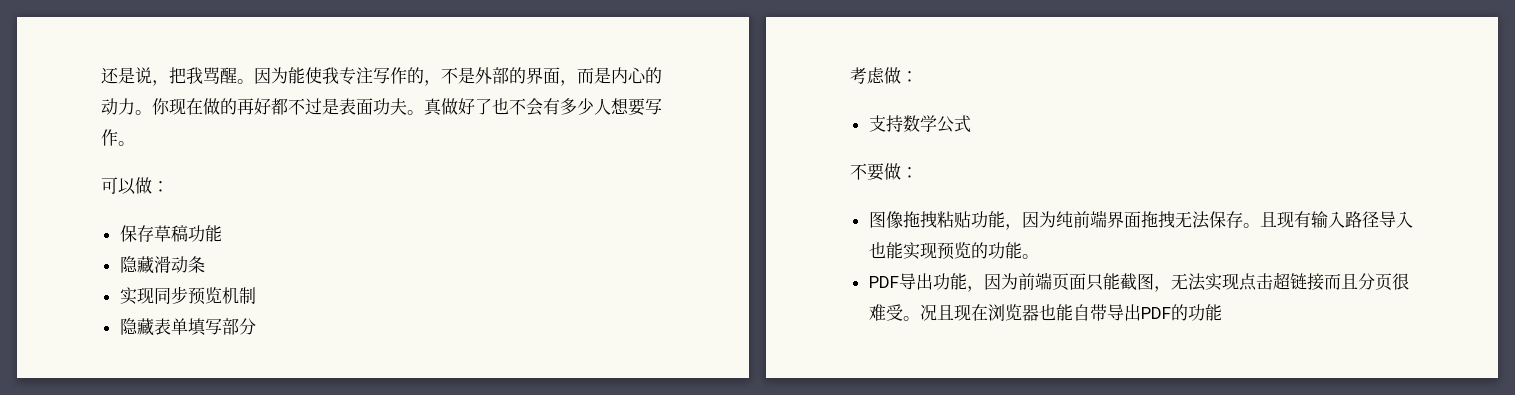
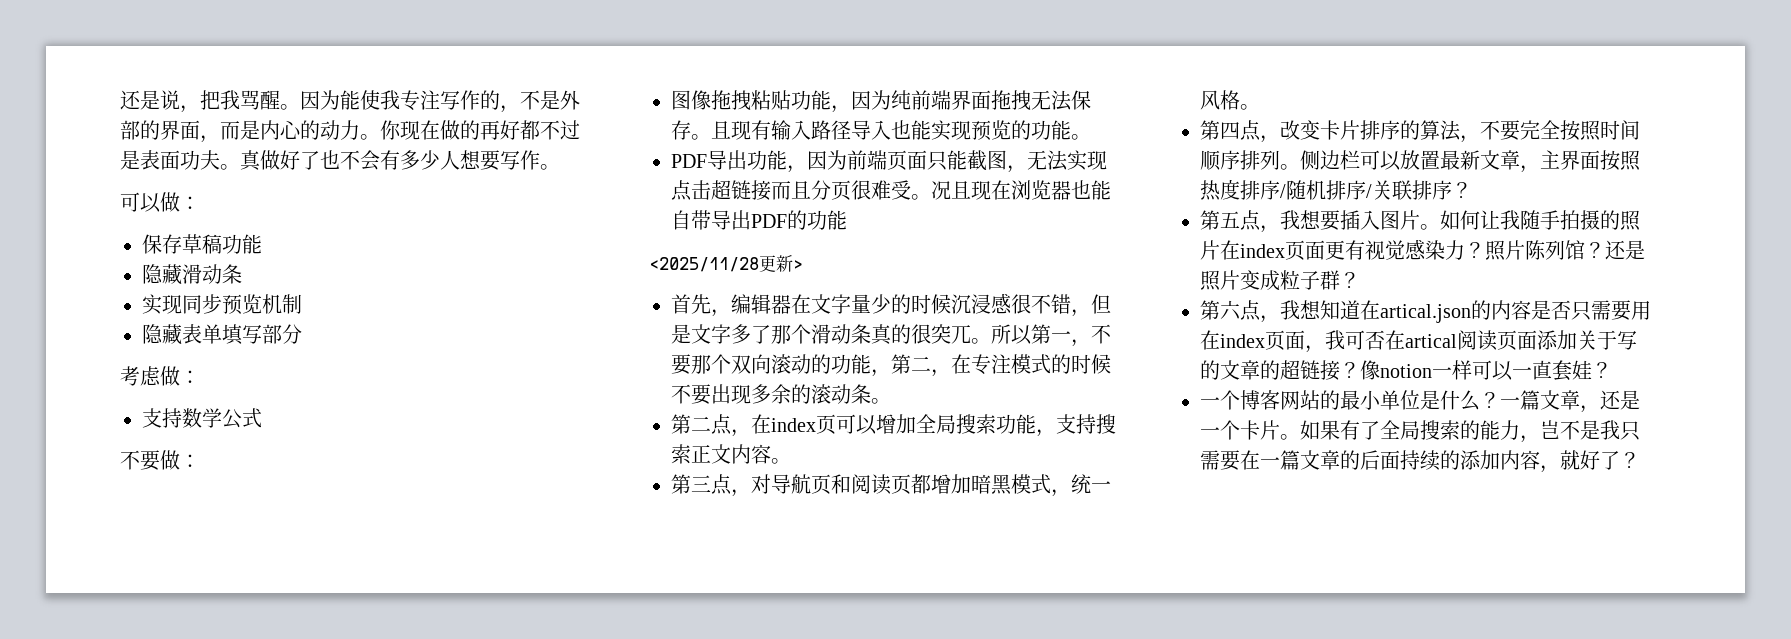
+ <2025/11/28更新>
+ 首先，编辑器在文字量少的时候沉浸感很不错，但是文字多了那个滑动条真的很突兀。所以第一，不要那个双向滚动的功能，第二，在专注模式的时候不要出现多余的滚动条。
+ 第二点，在index页可以增加全局搜索功能，支持搜索正文内容。
+ 第三点，对导航页和阅读页都增加暗黑模式，统一风格。
+ 第四点，改变卡片排序的算法，不要完全按照时间顺序排列。侧边栏可以放置最新文章，主界面按照热度排序/随机排序/关联排序？
+ 第五点，我想要插入图片。如何让我随手拍摄的照片在index页面更有视觉感染力？照片陈列馆？还是照片变成粒子群？
+ 第六点，我想知道在artical.json的内容是否只需要用在index页面，我可否在artical阅读页面添加关于写的文章的超链接？像notion一样可以一直套娃？
+ 一个博客网站的最小单位是什么？一篇文章，还是一个卡片。如果有了全局搜索的能力，岂不是我只需要在一篇文章的后面持续的添加内容，就好了？

